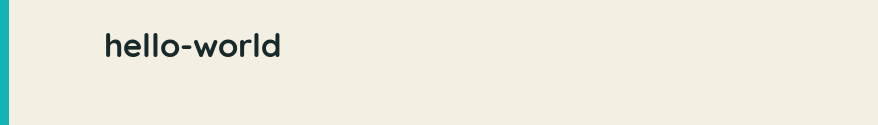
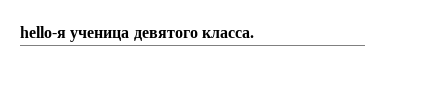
- hello-world
+ hello-я ученица девятого класса.

